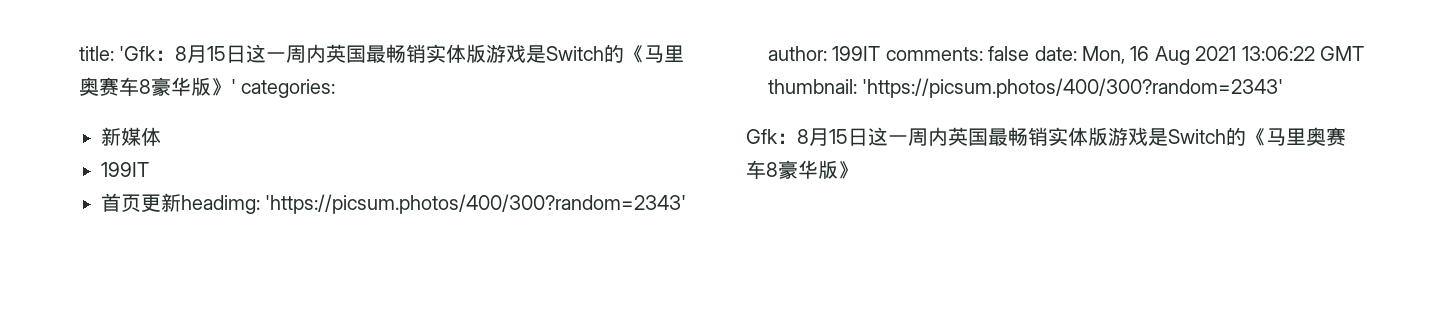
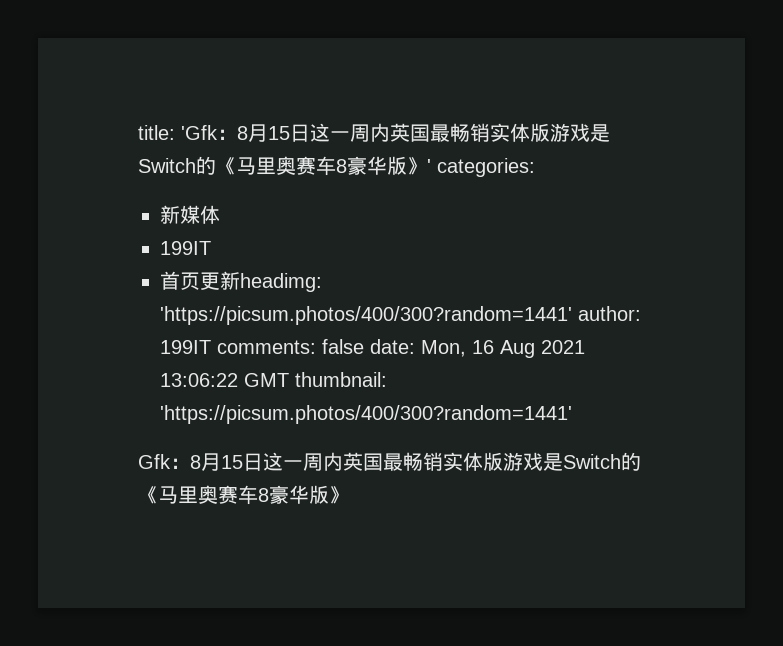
- 首页更新headimg: 'https://picsum.photos/400/300?random=2343' author: 199IT comments: false date: Mon, 16 Aug 2021 13:06:22 GMT thumbnail: 'https://picsum.photos/400/300?random=2343'
+ 首页更新headimg: 'https://picsum.photos/400/300?random=1441' author: 199IT comments: false date: Mon, 16 Aug 2021 13:06:22 GMT thumbnail: 'https://picsum.photos/400/300?random=1441'

